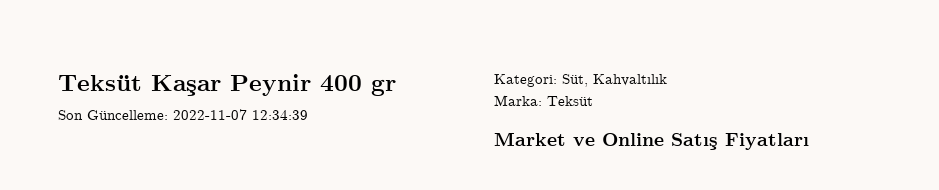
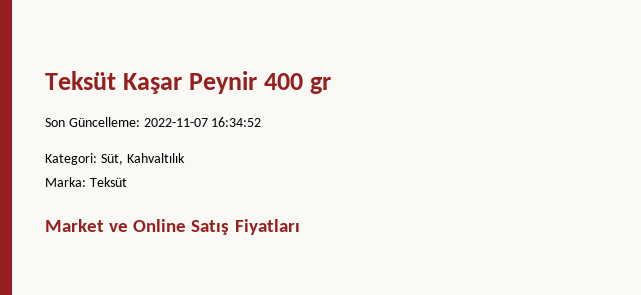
- Son Güncelleme: 2022-11-07 12:34:39
+ Son Güncelleme: 2022-11-07 16:34:52

